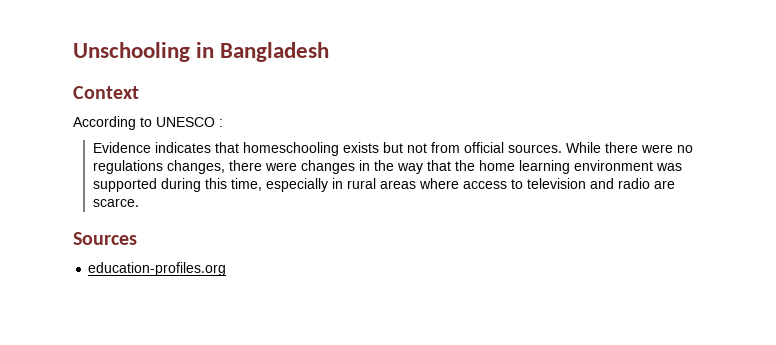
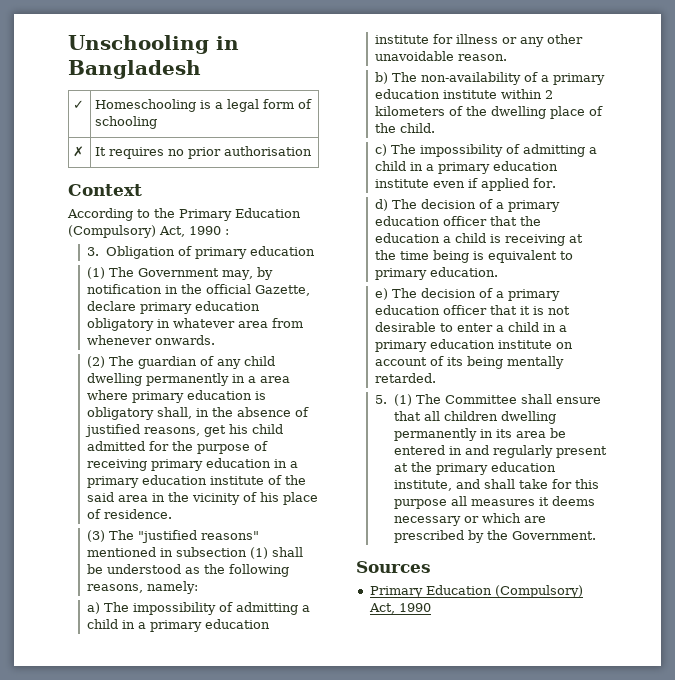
+ ✓ | Homeschooling is a legal form of schooling
+ ✗ | It requires no prior authorisation
  Context
- According to UNESCO :
- Evidence indicates that homeschooling exists but not from official sources. While there were no regulations changes, there were changes in the way that the home learning environment was supported during this time, especially in rural areas where access to television and radio are scarce.
+ According to the Primary Education (Compulsory) Act, 1990 :
+ 3. Obligation of primary education
+ (1) The Government may, by notification in the official Gazette, declare primary education obligatory in whatever area from whenever onwards.
+ (2) The guardian of any child dwelling permanently in a area where primary education is obligatory shall, in the absence of justified reasons, get his child admitted for the purpose of receiving primary education in a primary education institute of the said area in the vicinity of his place of residence.
+ (3) The "justified reasons" mentioned in subsection (1) shall be understood as the following reasons, namely:
+ a) The impossibility of admitting a child in a primary education institute for illness or any other unavoidable reason.
+ b) The non-availability of a primary education institute within 2 kilometers of the dwelling place of the child.
+ c) The impossibility of admitting a child in a primary education institute even if applied for.
+ d) The decision of a primary education officer that the education a child is receiving at the time being is equivalent to primary education.
+ e) The decision of a primary education officer that it is not desirable to enter a child in a primary education institute on account of its being mentally retarded.
+ 5. (1) The Committee shall ensure that all children dwelling permanently in its area be entered in and regularly present at the primary education institute, and shall take for this purpose all measures it deems necessary or which are prescribed by the Government.
  Sources
- education-profiles.org
+ Primary Education (Compulsory) Act, 1990

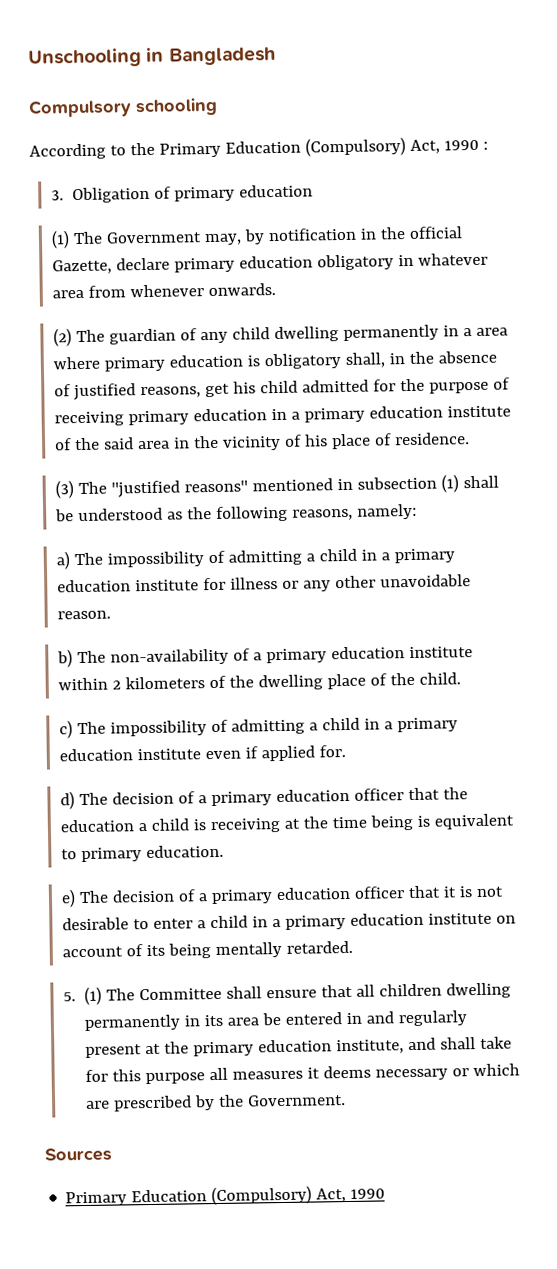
- ✓ | Homeschooling is a legal form of schooling
- ✗ | It requires no prior authorisation
- Context
+ Compulsory schooling

